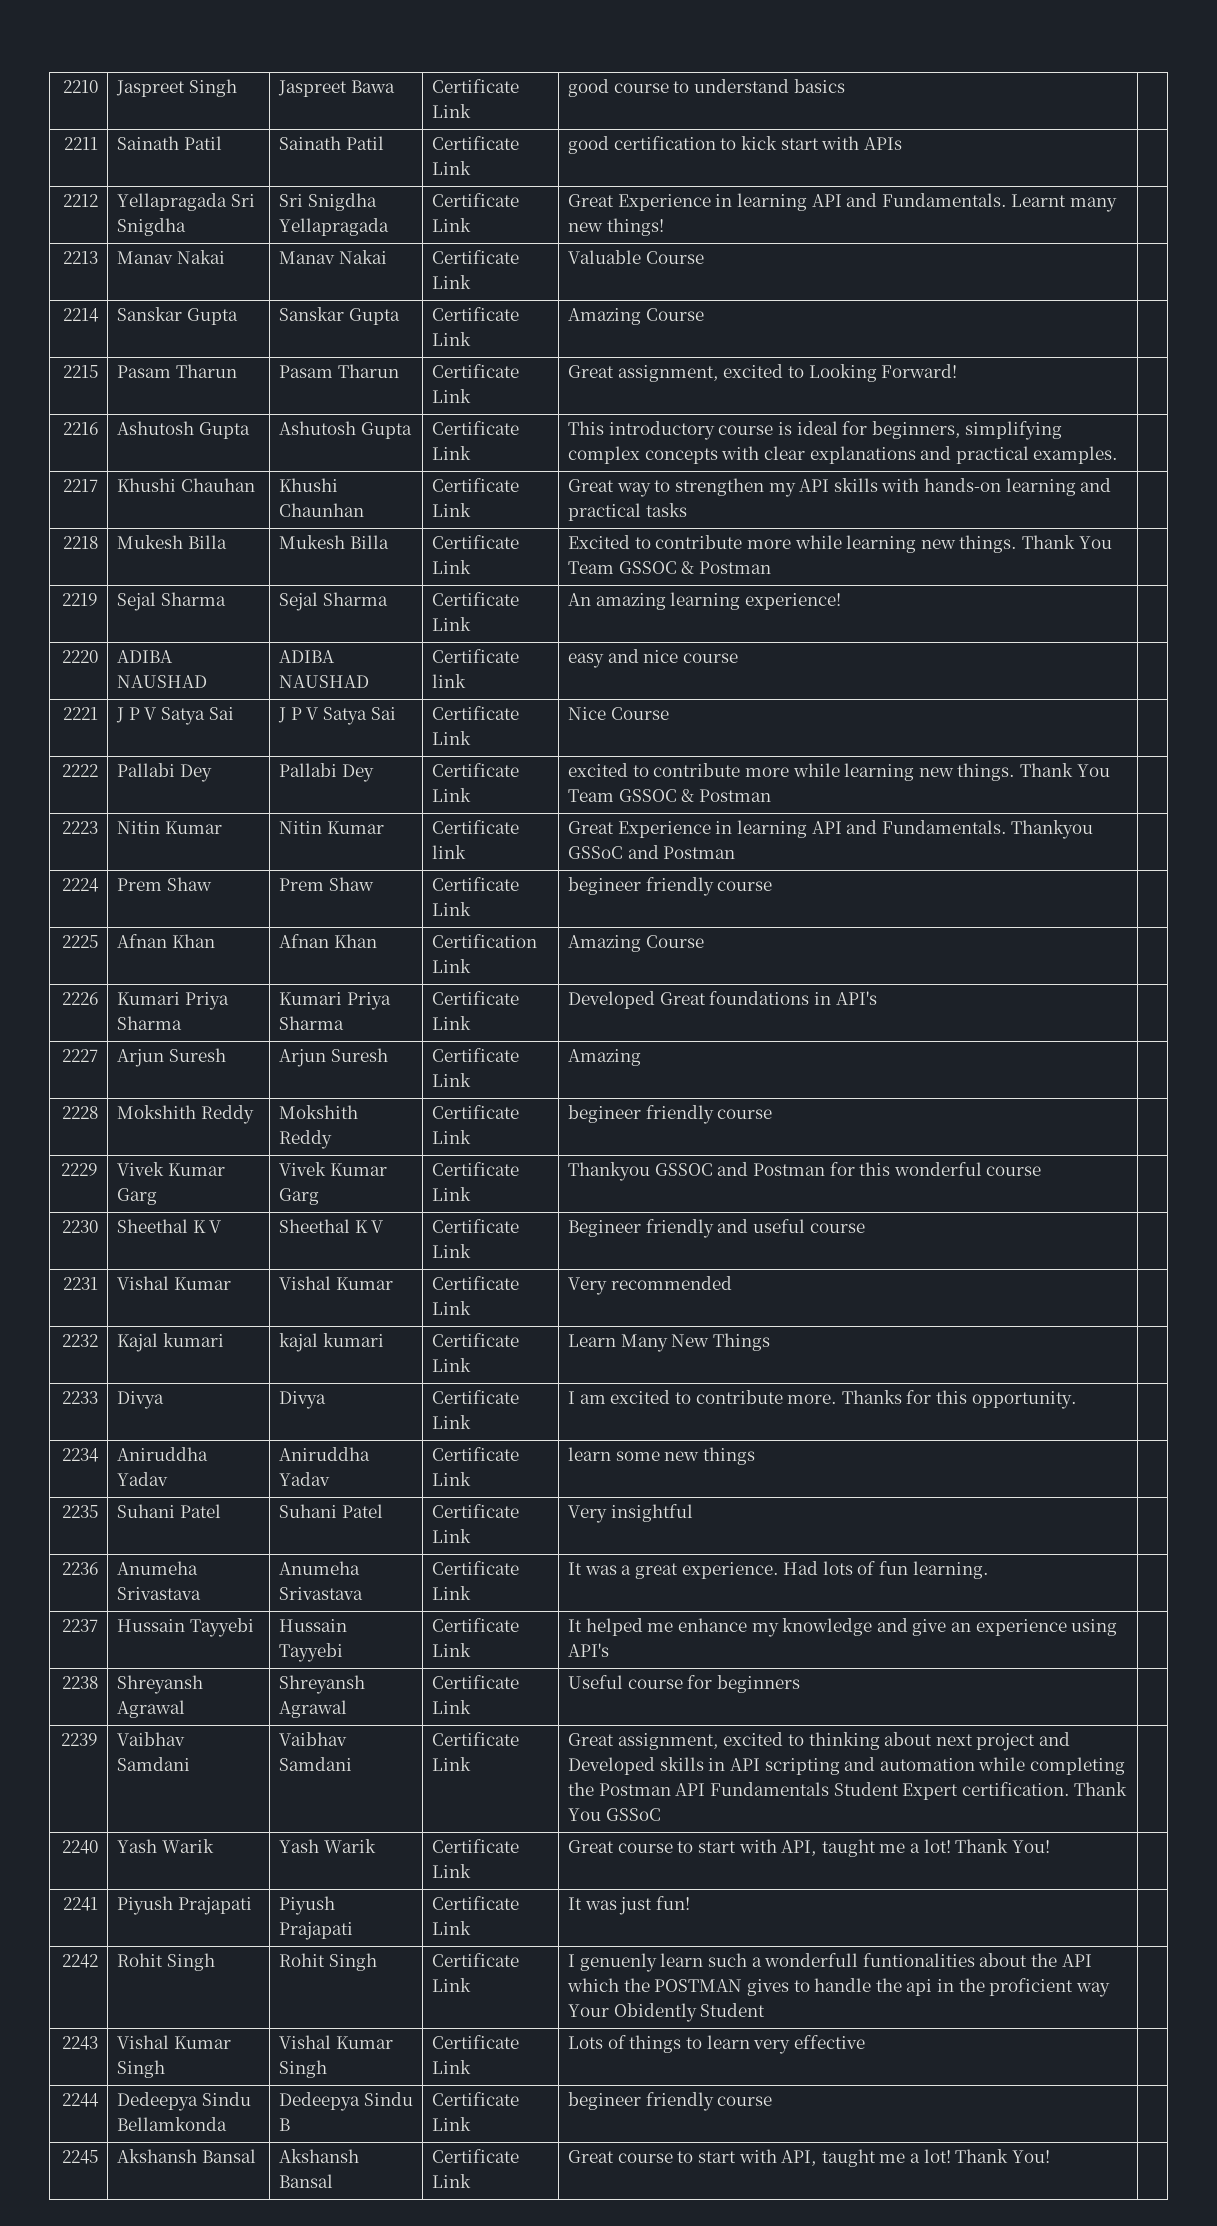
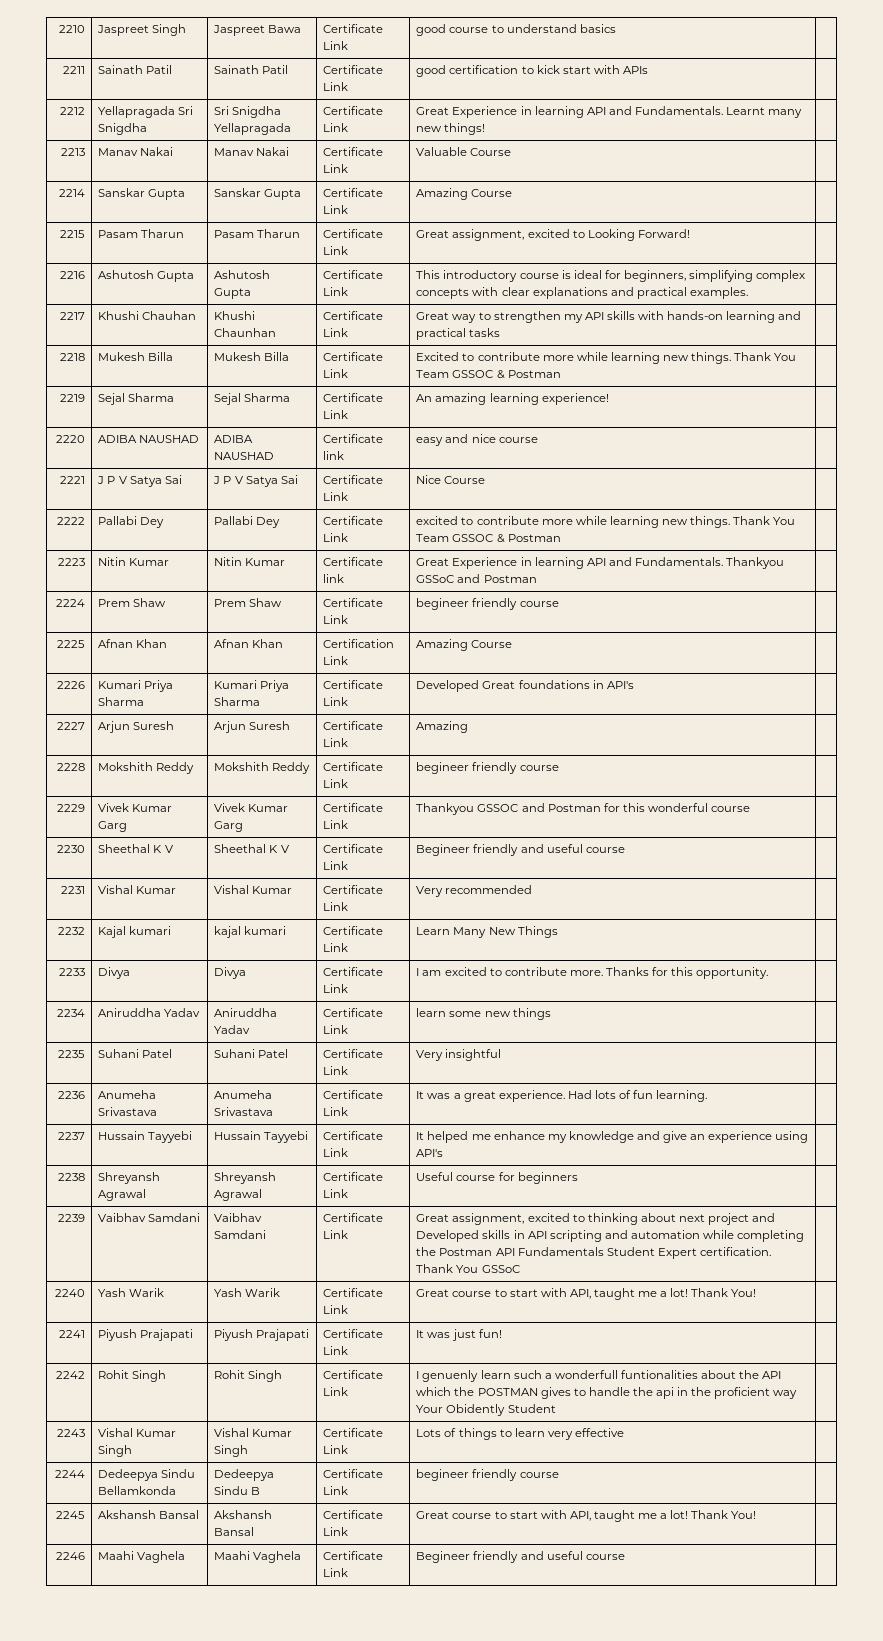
+ 2246 | Maahi Vaghela | Maahi Vaghela | Certificate Link | Begineer friendly and useful course |

